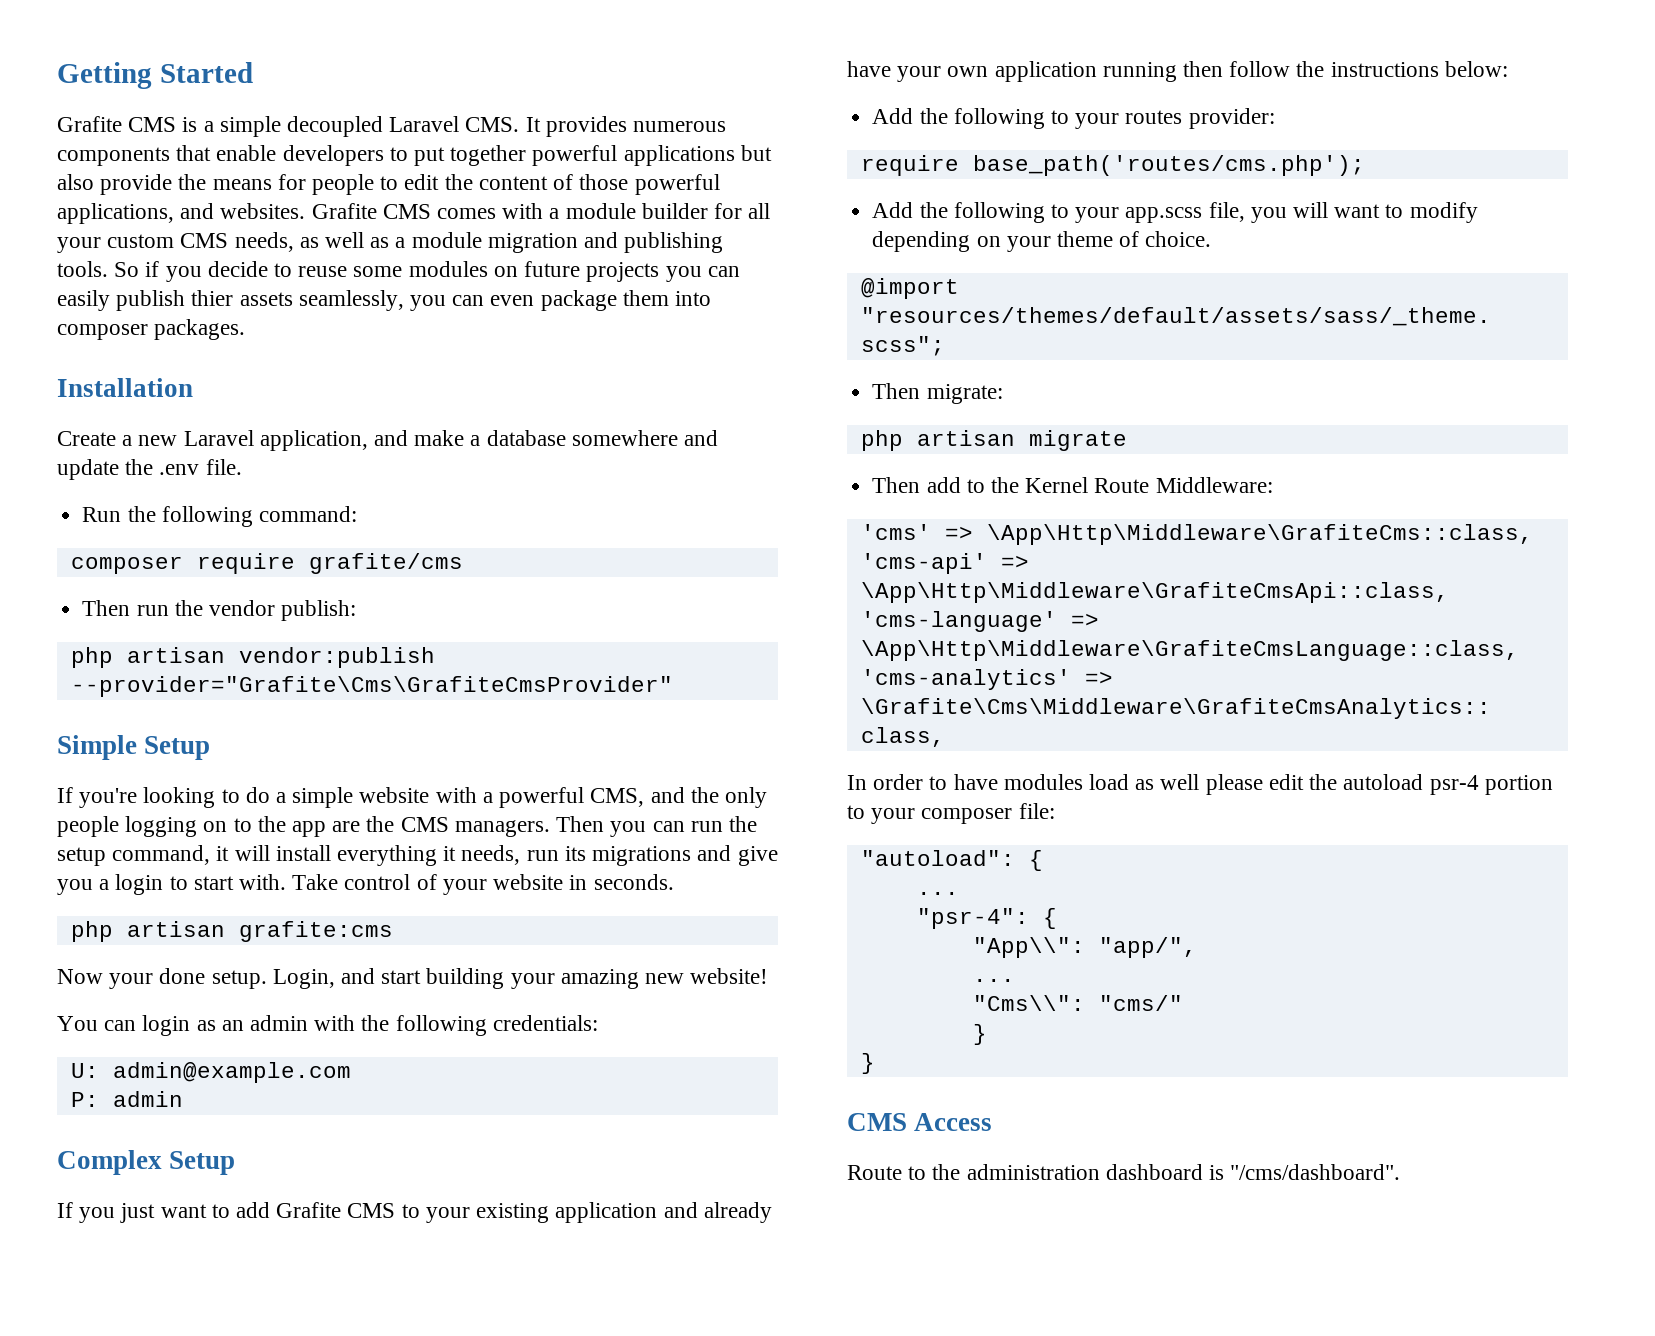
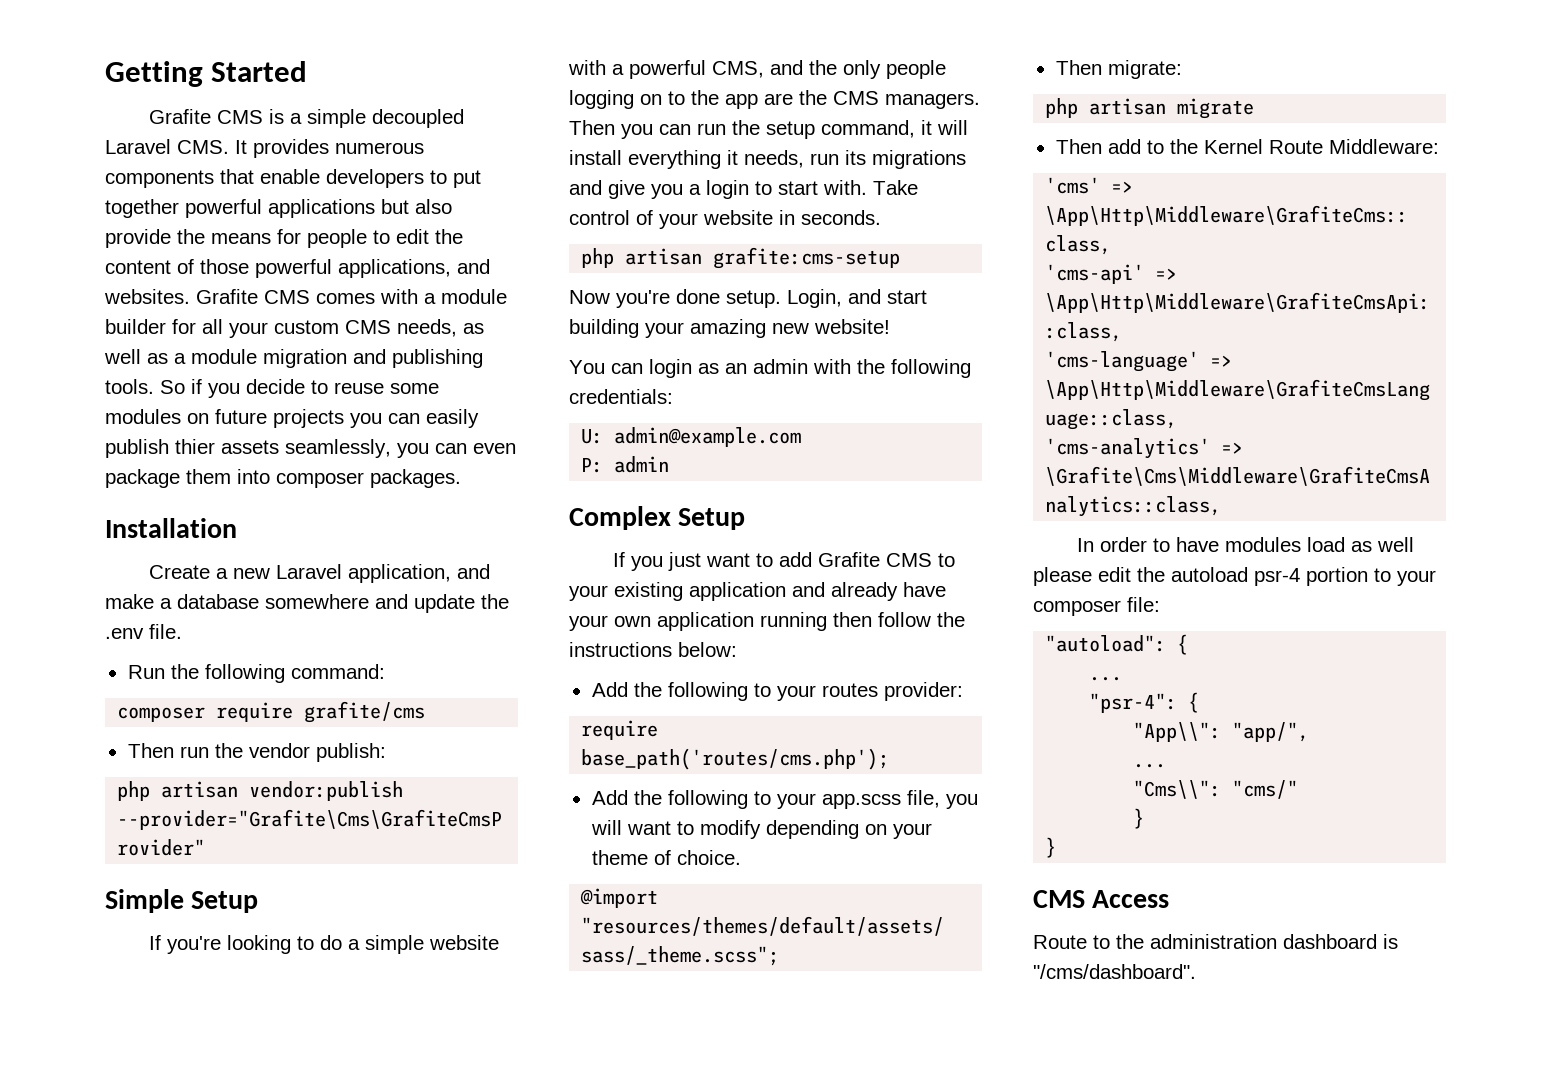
- php artisan grafite:cms
+ php artisan grafite:cms-setup
- Now your done setup.
+ Now you're done setup.

